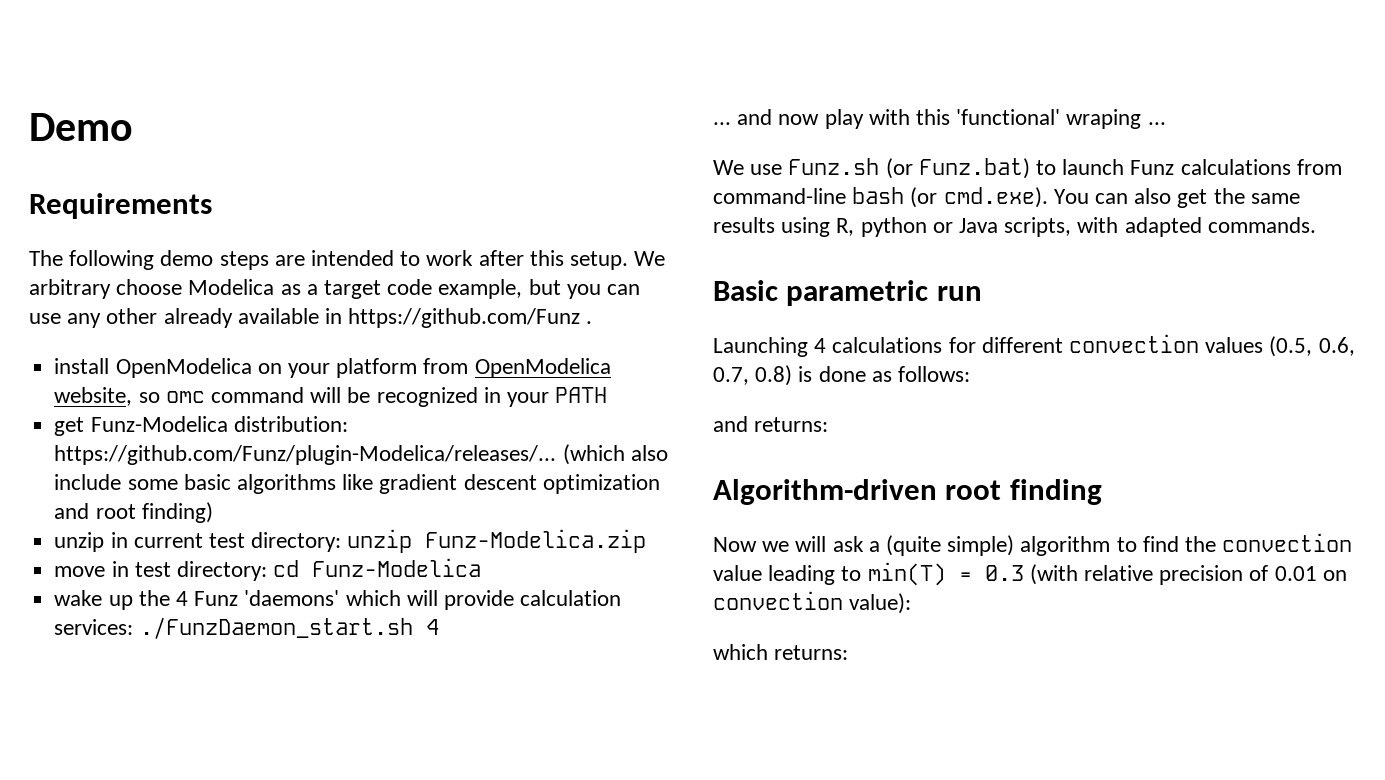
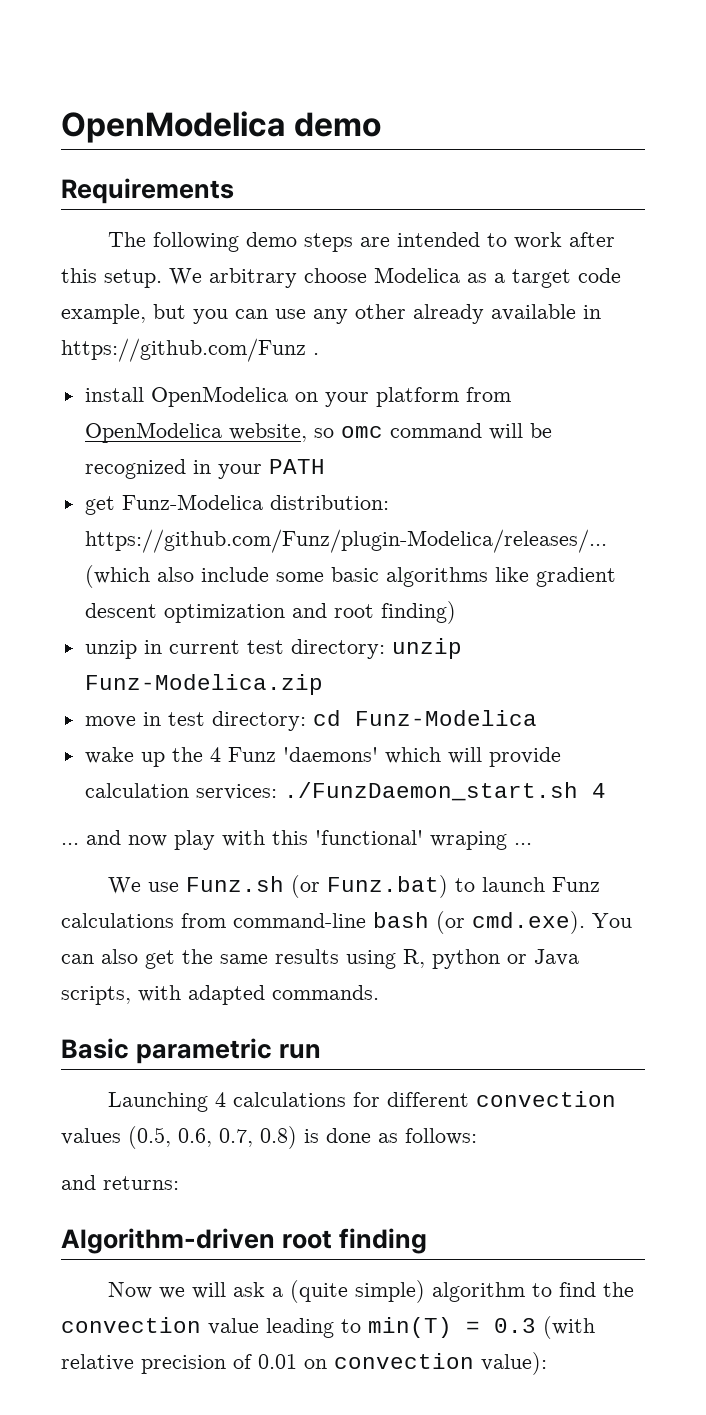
- Demo
+ OpenModelica demo
- which returns:

